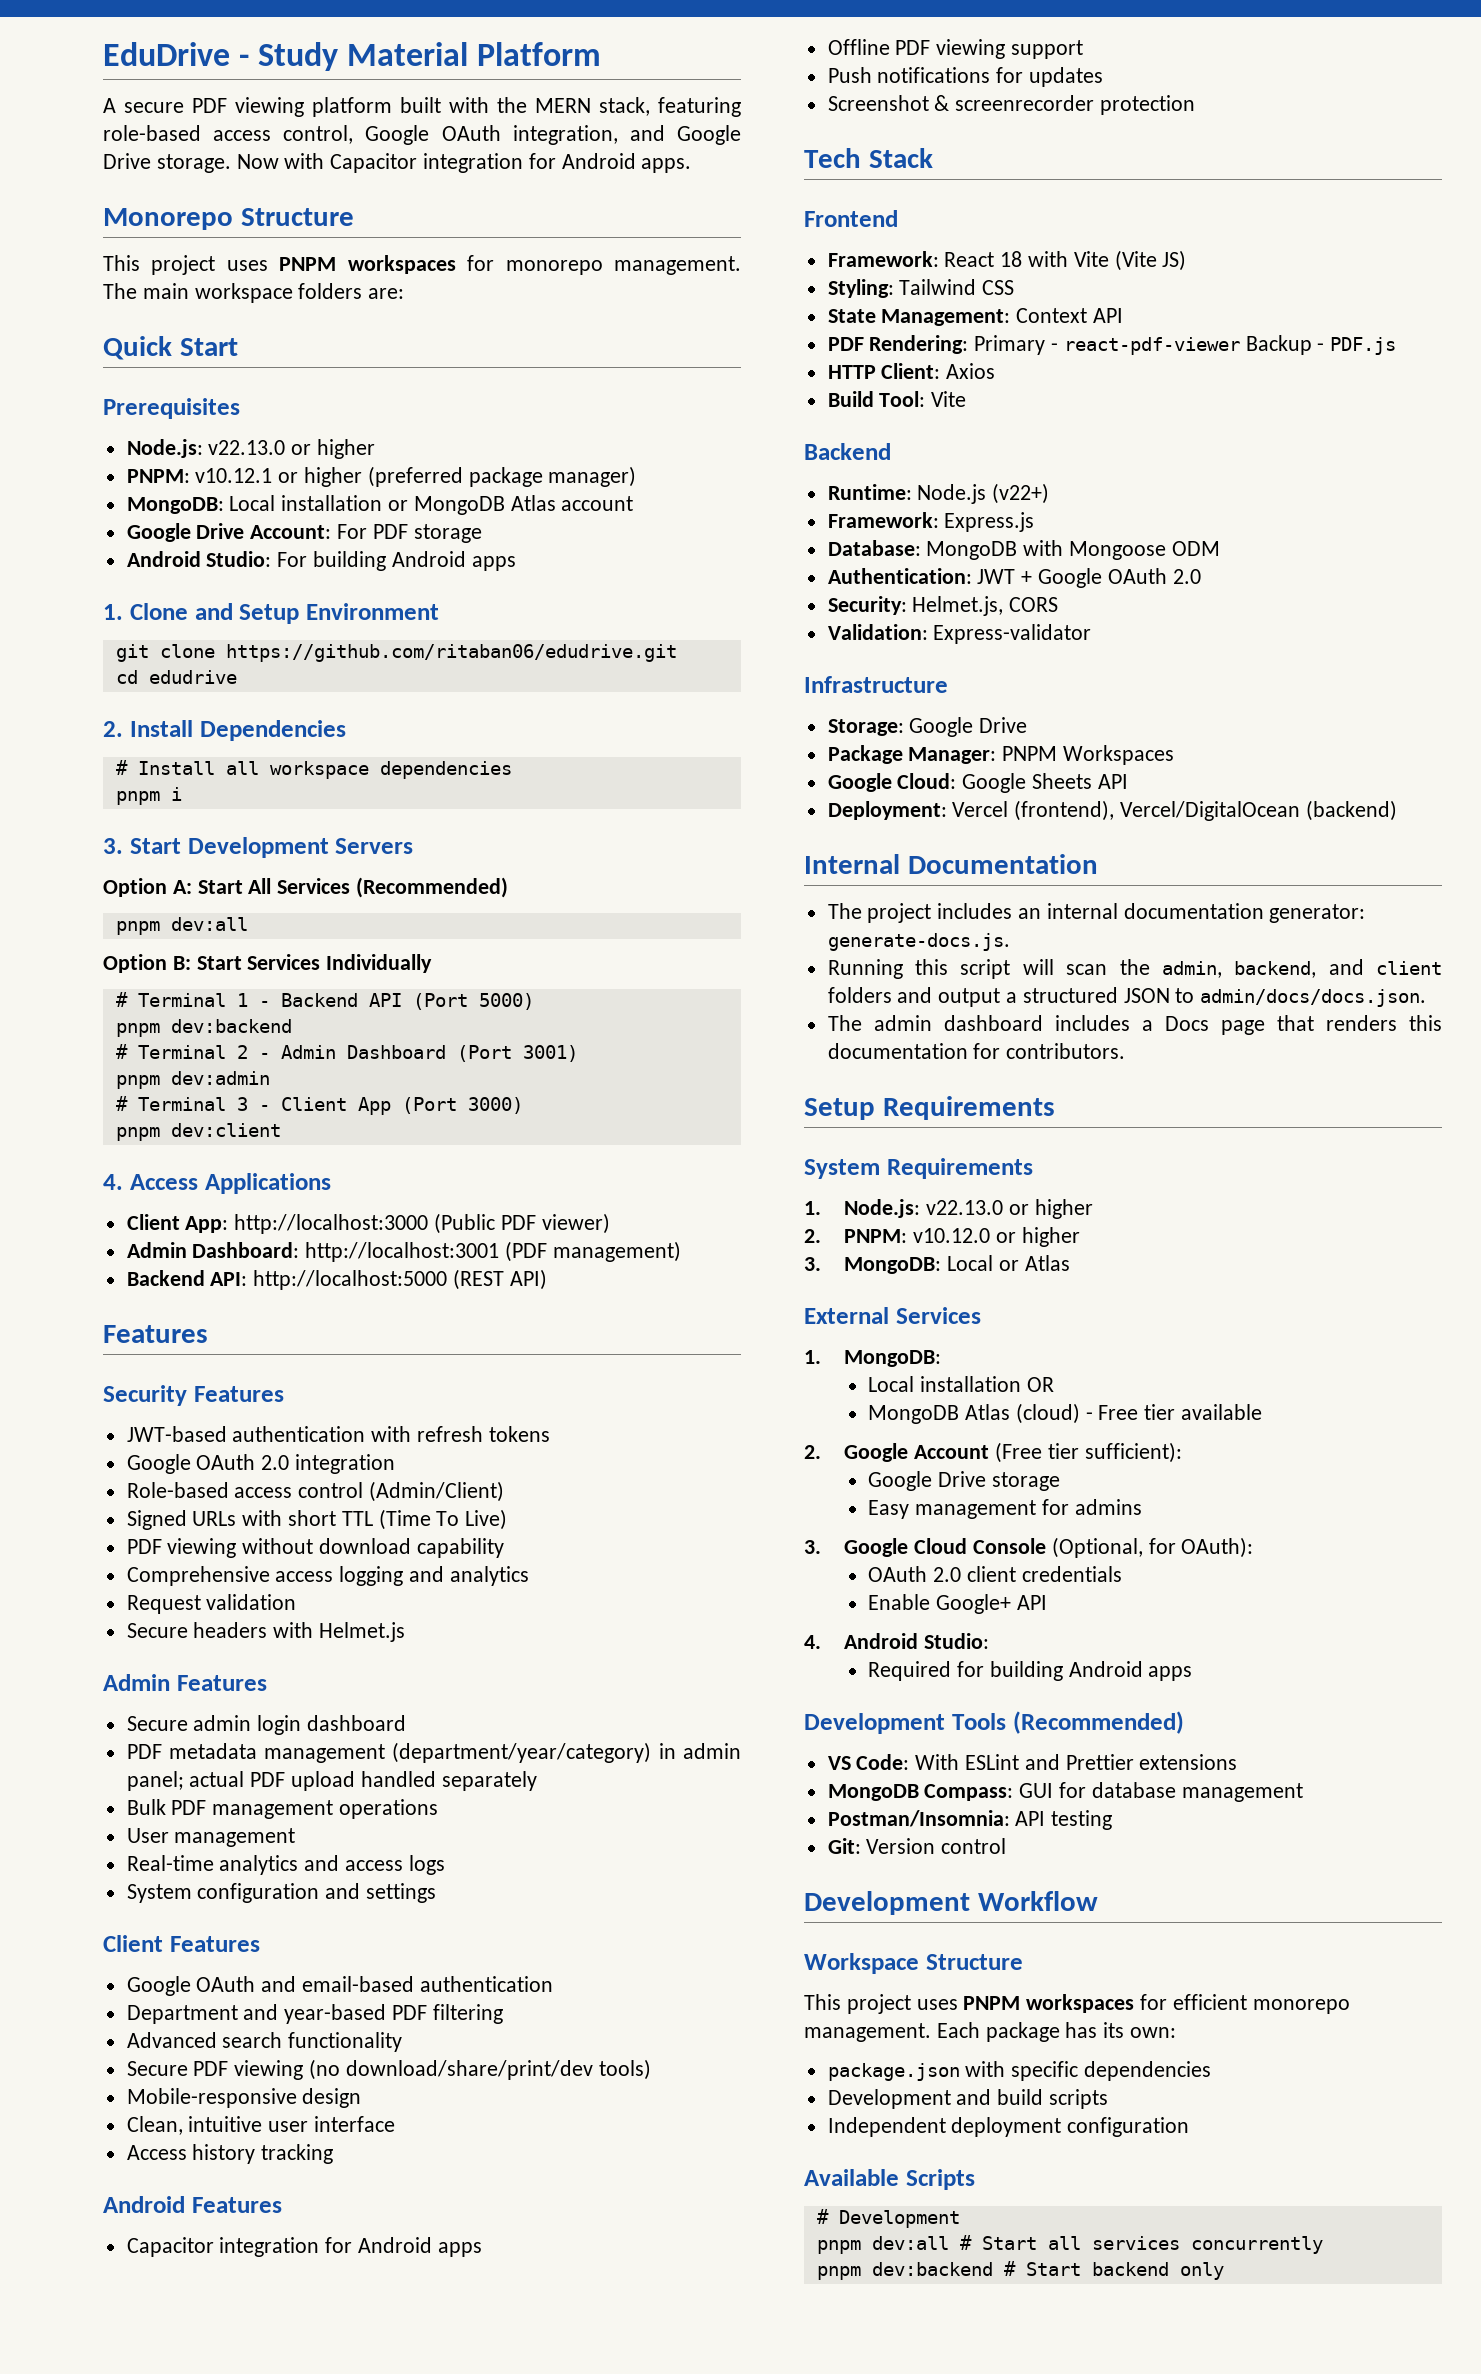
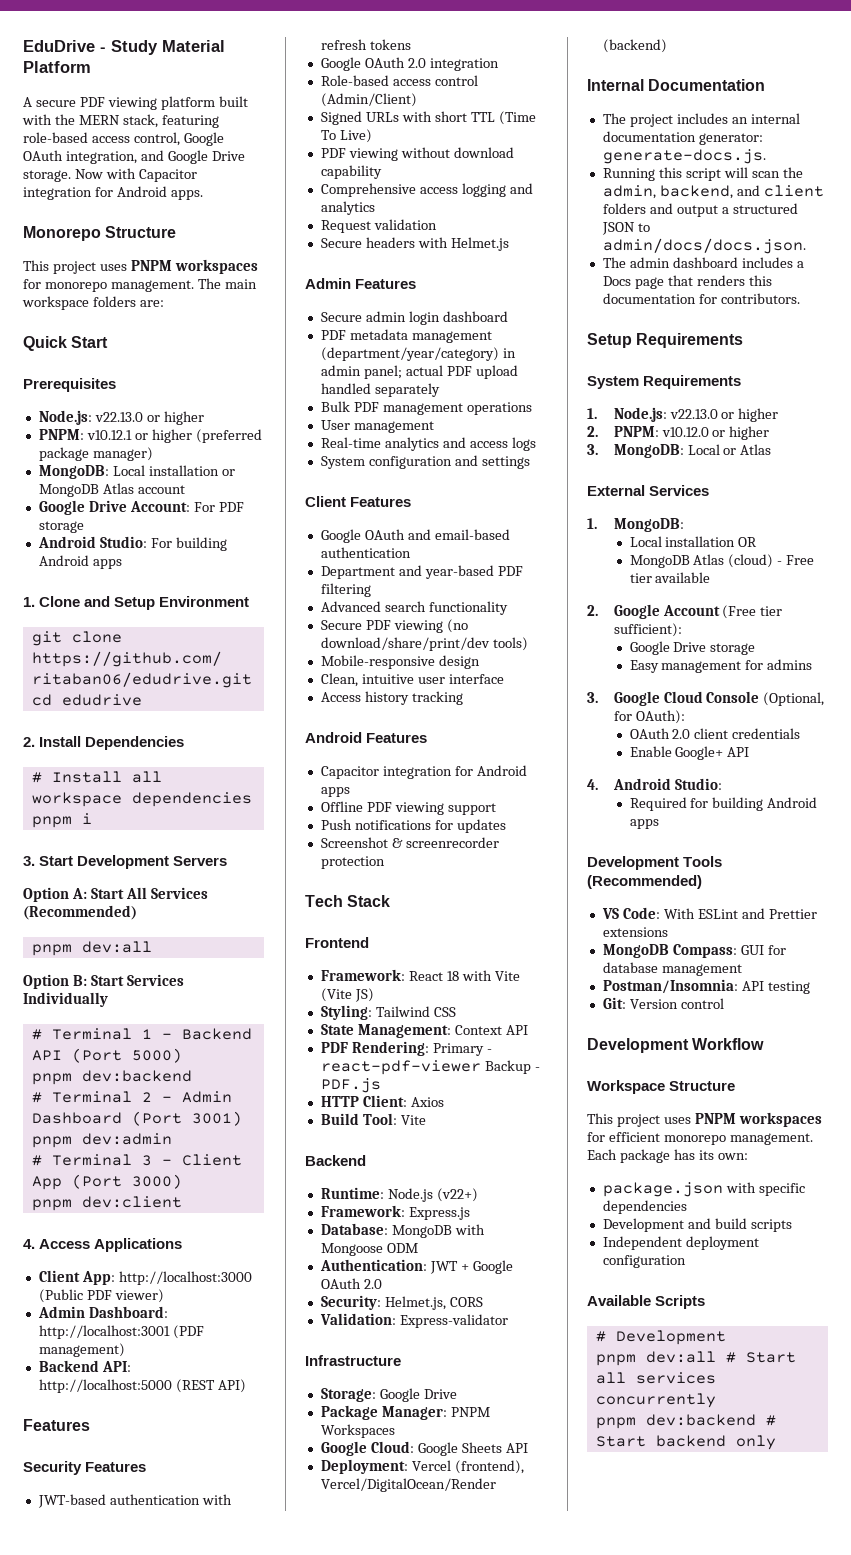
- Deployment: Vercel (frontend), Vercel/DigitalOcean (backend)
+ Deployment: Vercel (frontend), Vercel/DigitalOcean/Render (backend)

